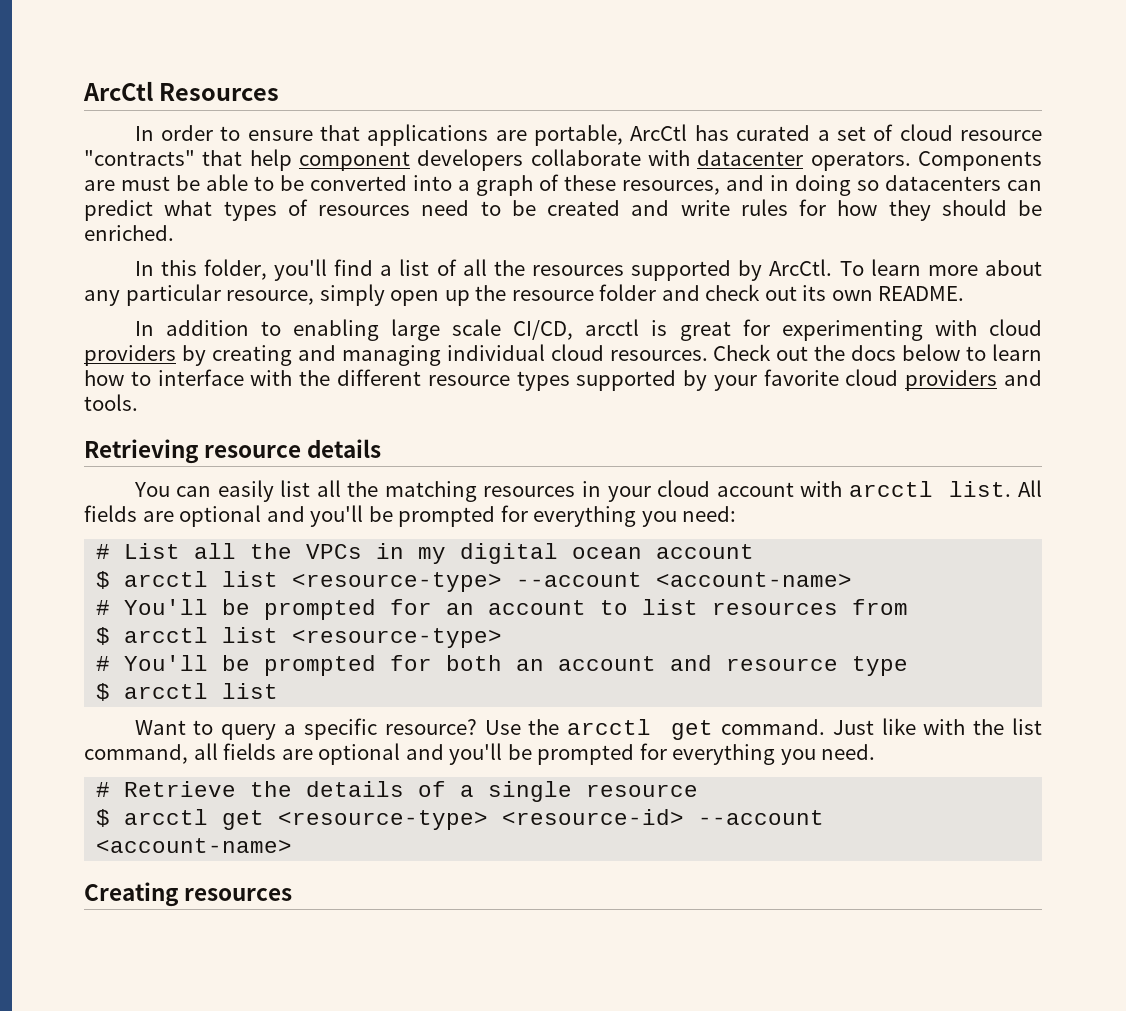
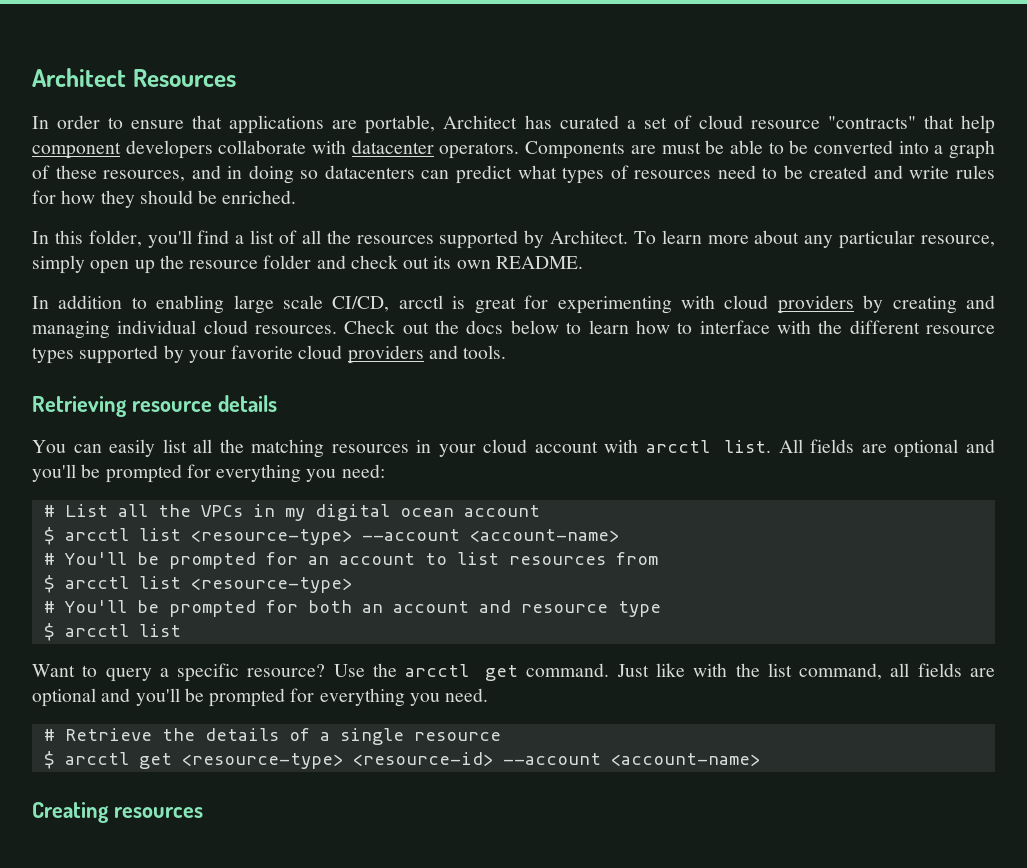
- ArcCtl Resources
+ Architect Resources
- In order to ensure that applications are portable, ArcCtl has curated a set of cloud resource "contracts" that help component developers collaborate with datacenter operators.
+ In order to ensure that applications are portable, Architect has curated a set of cloud resource "contracts" that help component developers collaborate with datacenter operators.
- In this folder, you'll find a list of all the resources supported by ArcCtl.
+ In this folder, you'll find a list of all the resources supported by Architect.

